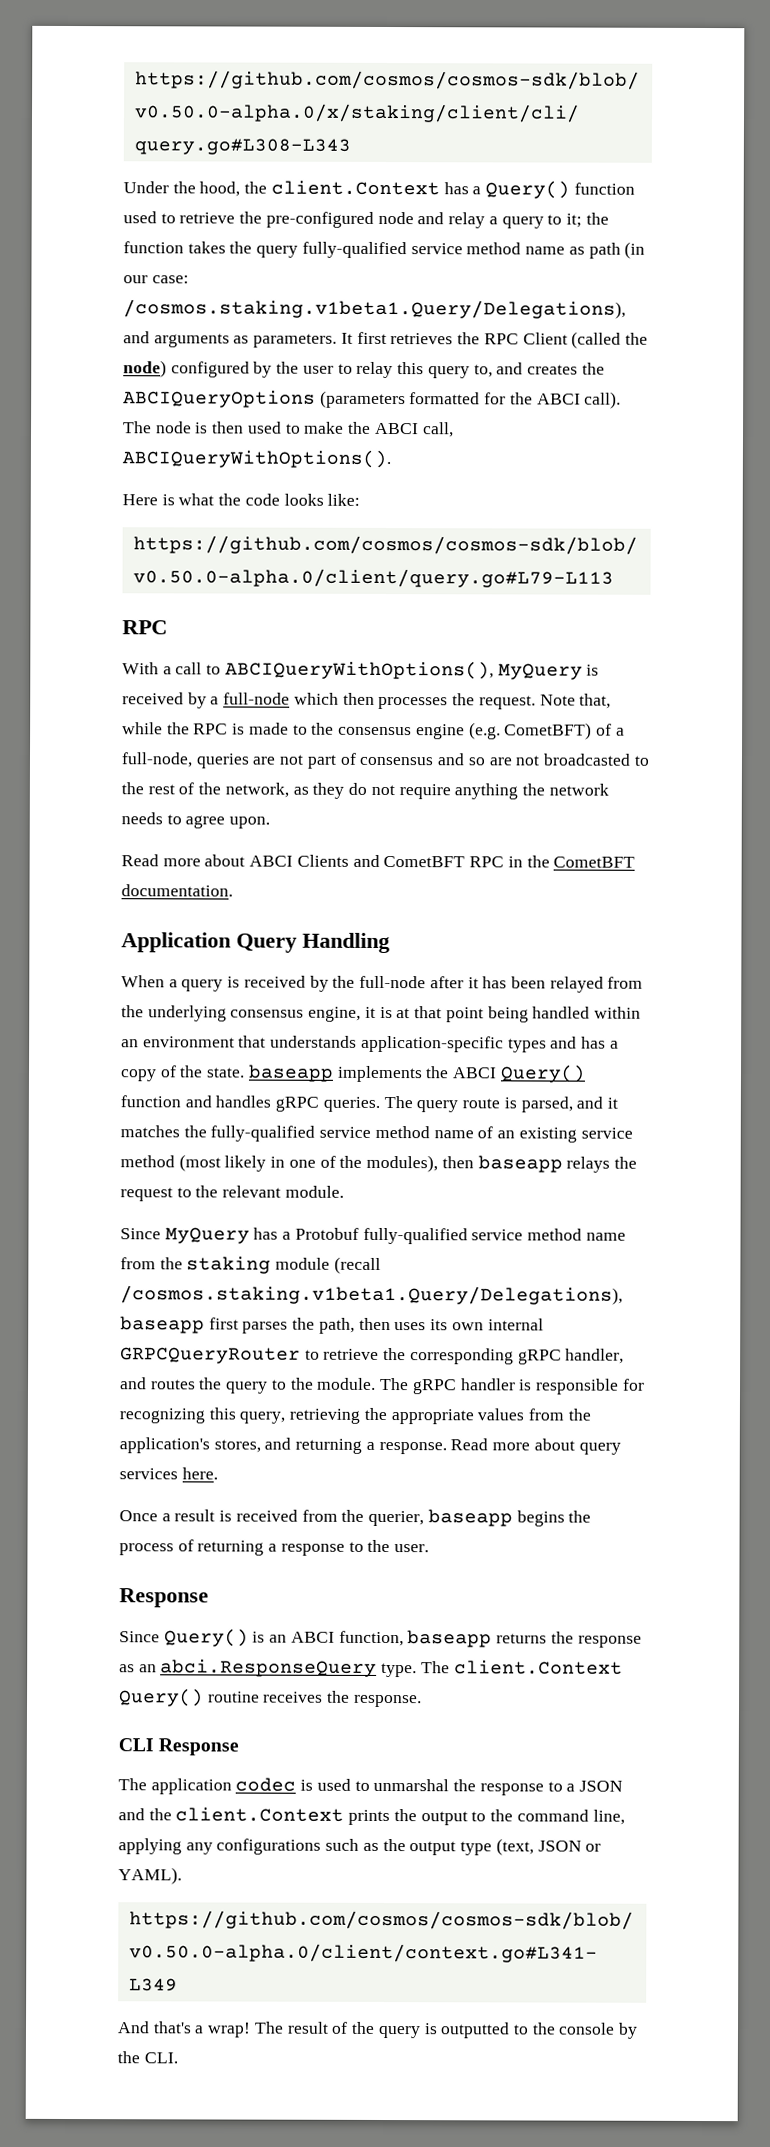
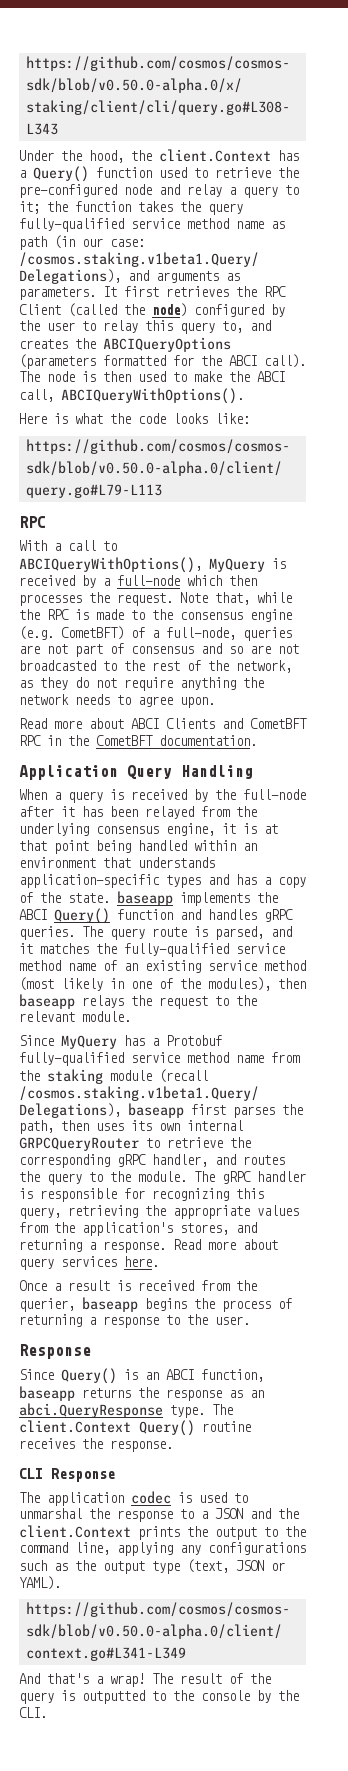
- Since Query() is an ABCI function, baseapp returns the response as an abci.ResponseQuery type.
+ Since Query() is an ABCI function, baseapp returns the response as an abci.QueryResponse type.

